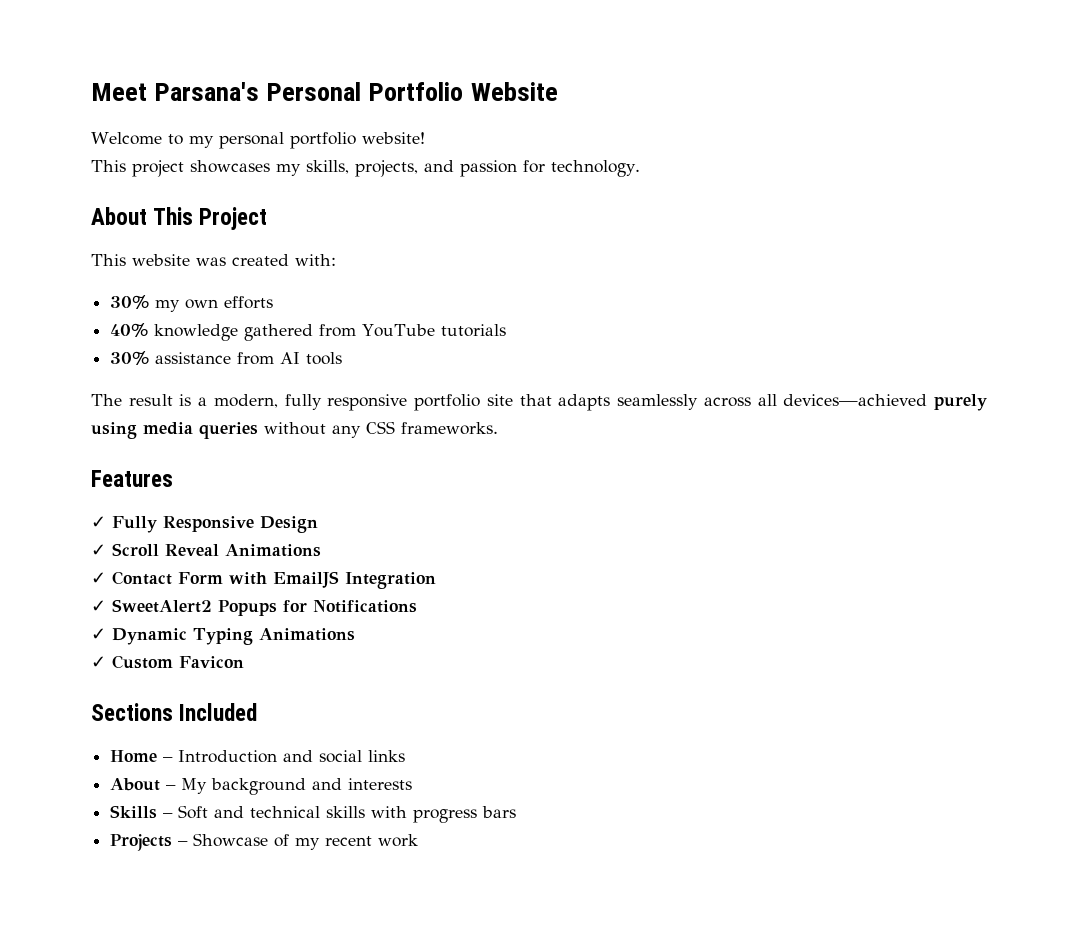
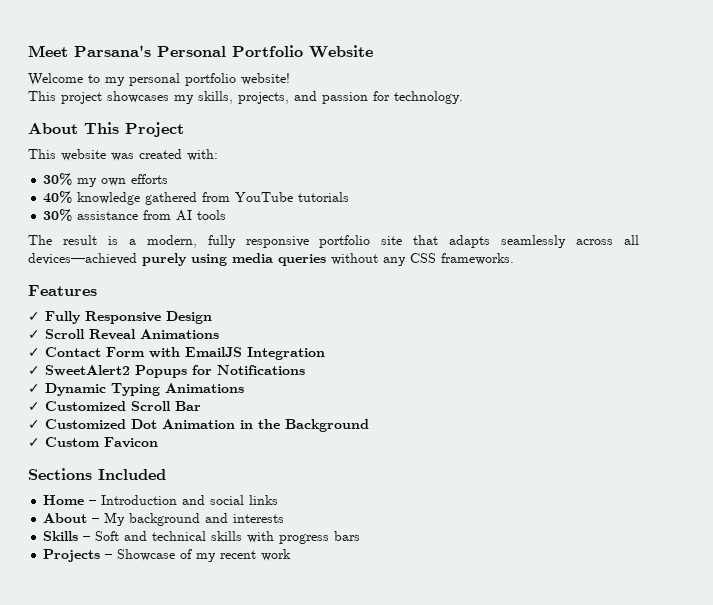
+ ✓ Customized Scroll Bar
+ ✓ Customized Dot Animation in the Background

